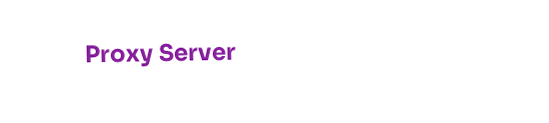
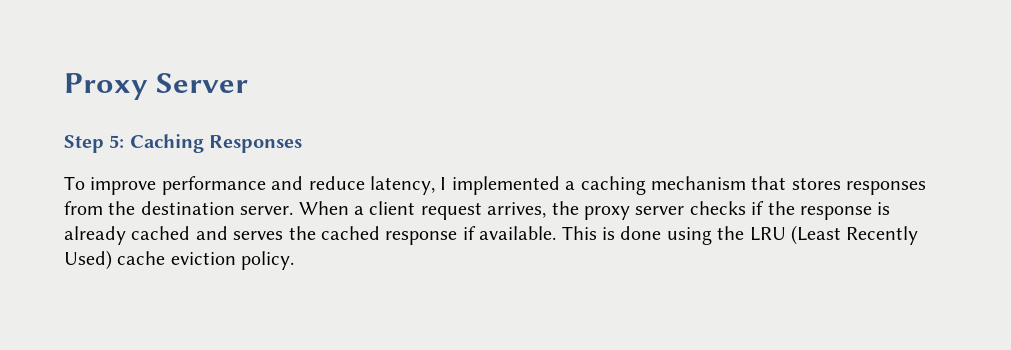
+ Step 5: Caching Responses
+ To improve performance and reduce latency, I implemented a caching mechanism that stores responses from the destination server. When a client request arrives, the proxy server checks if the response is already cached and serves the cached response if available. This is done using the LRU (Least Recently Used) cache eviction policy.

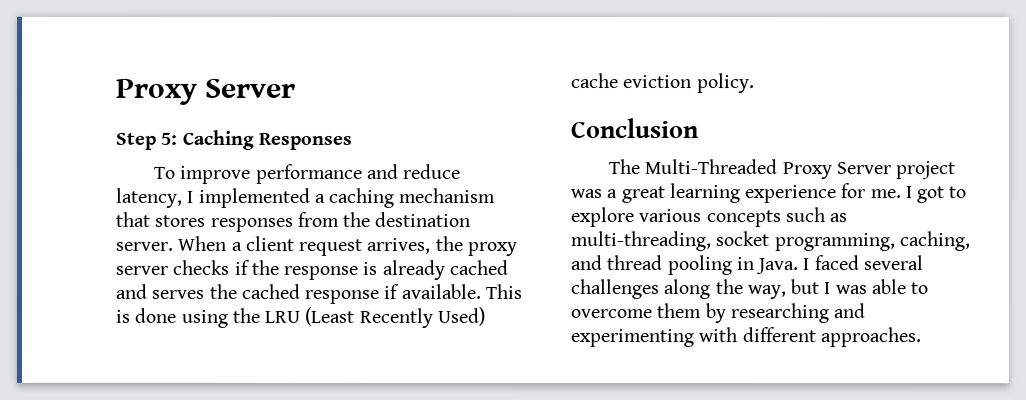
+ Conclusion
+ The Multi-Threaded Proxy Server project was a great learning experience for me. I got to explore various concepts such as multi-threading, socket programming, caching, and thread pooling in Java. I faced several challenges along the way, but I was able to overcome them by researching and experimenting with different approaches.

